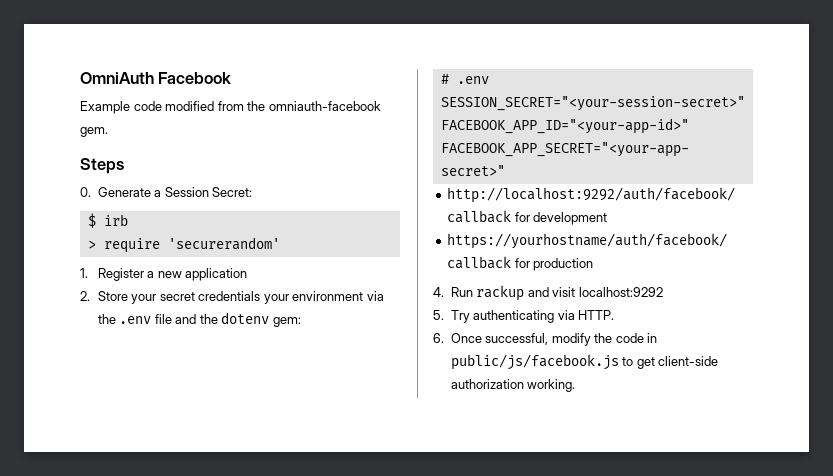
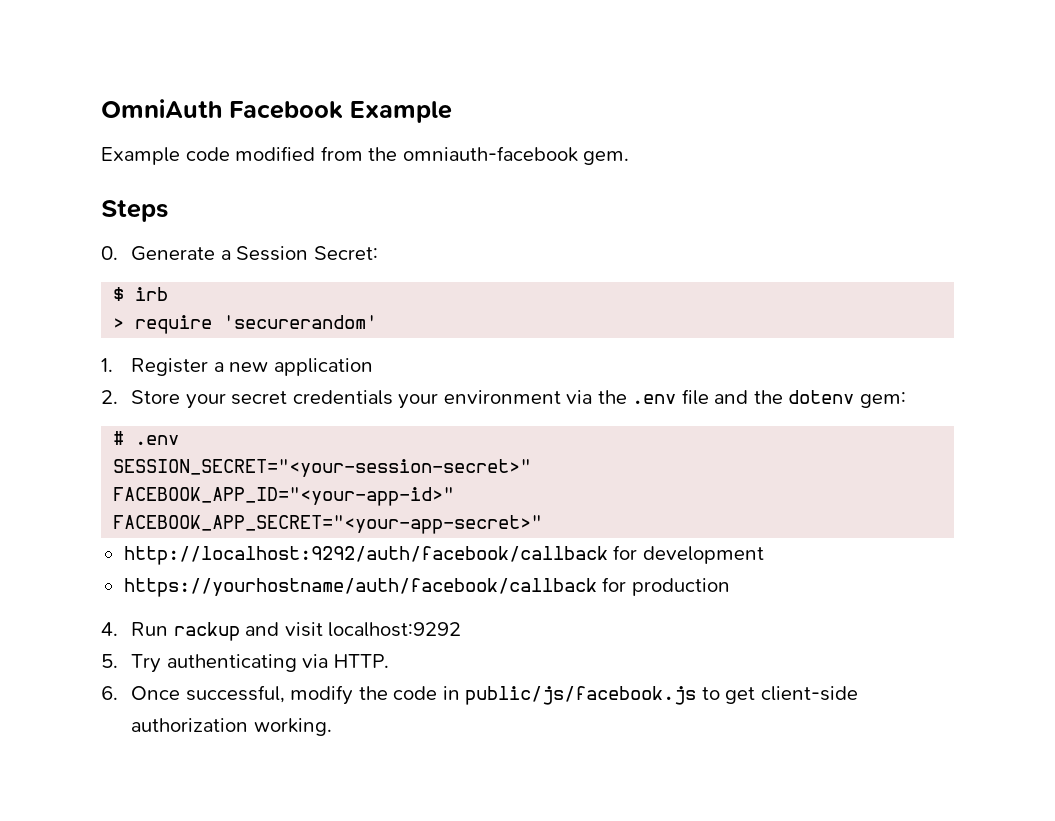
- OmniAuth Facebook
+ OmniAuth Facebook Example

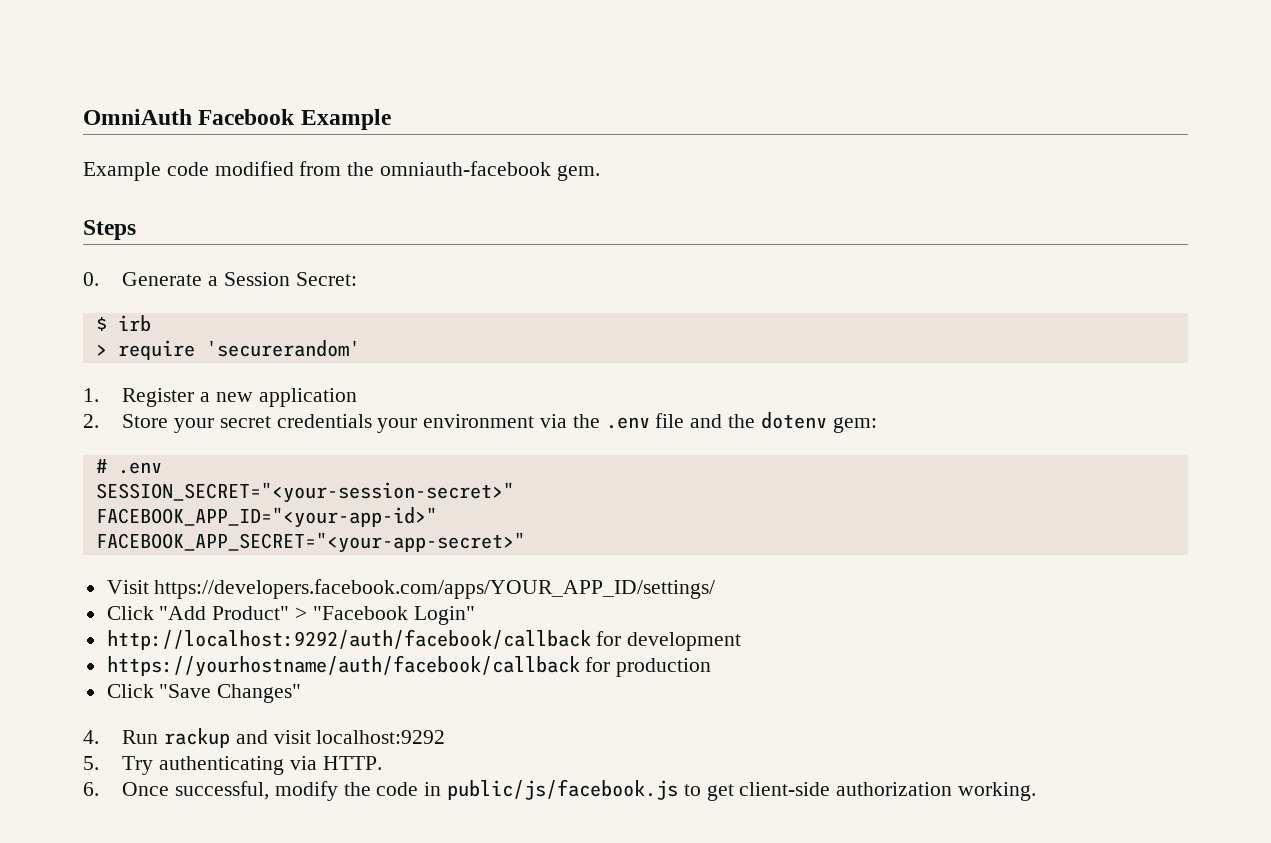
+ Visit https://developers.facebook.com/apps/YOUR_APP_ID/settings/
+ Click "Add Product" > "Facebook Login"
+ Click "Save Changes"

